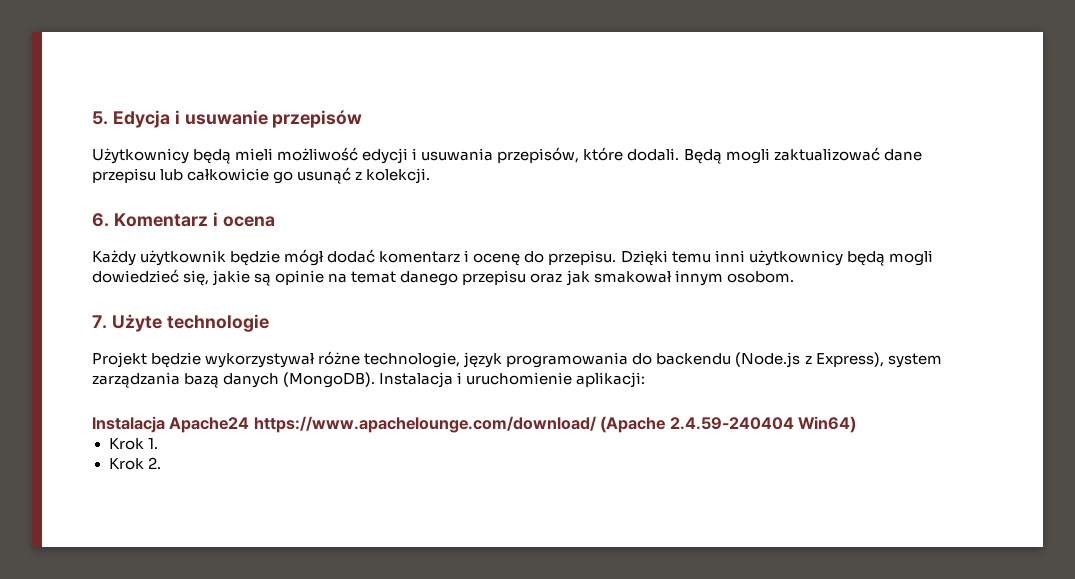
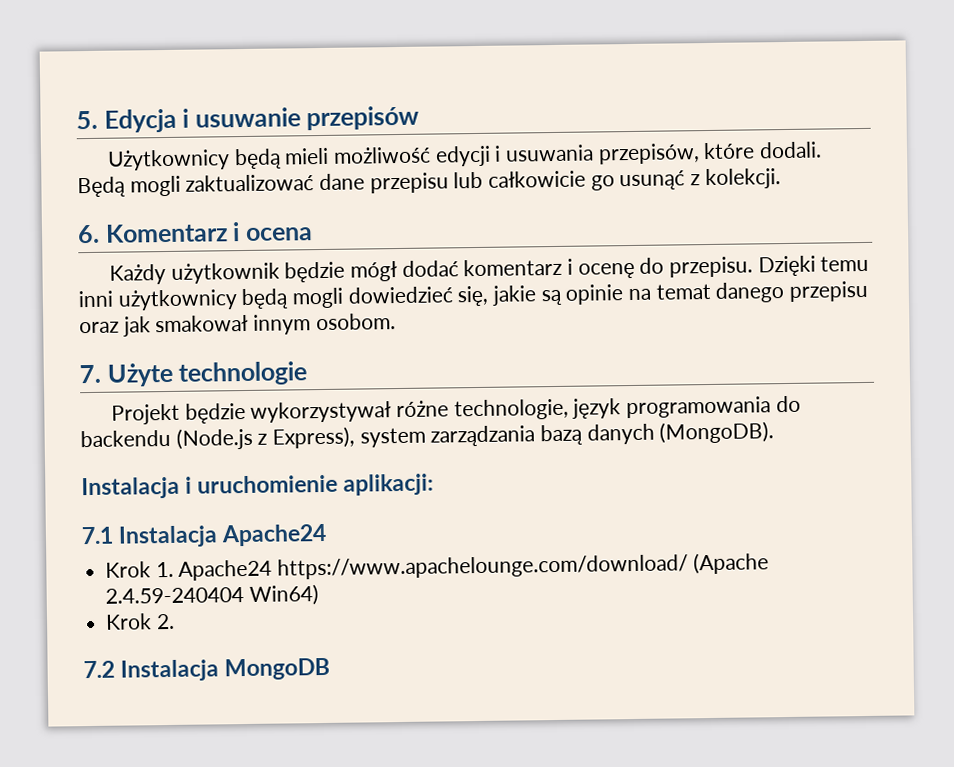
- Projekt będzie wykorzystywał różne technologie, język programowania do backendu (Node.js z Express), system zarządzania bazą danych (MongoDB). Instalacja i uruchomienie aplikacji:
+ Projekt będzie wykorzystywał różne technologie, język programowania do backendu (Node.js z Express), system zarządzania bazą danych (MongoDB).
+ Instalacja i uruchomienie aplikacji:
- Instalacja Apache24 https://www.apachelounge.com/download/ (Apache 2.4.59-240404 Win64)
+ 7.1 Instalacja Apache24
+ Krok 1. Apache24 https://www.apachelounge.com/download/ (Apache 2.4.59-240404 Win64)
- Krok 1.
  Krok 2.
+ 7.2 Instalacja MongoDB

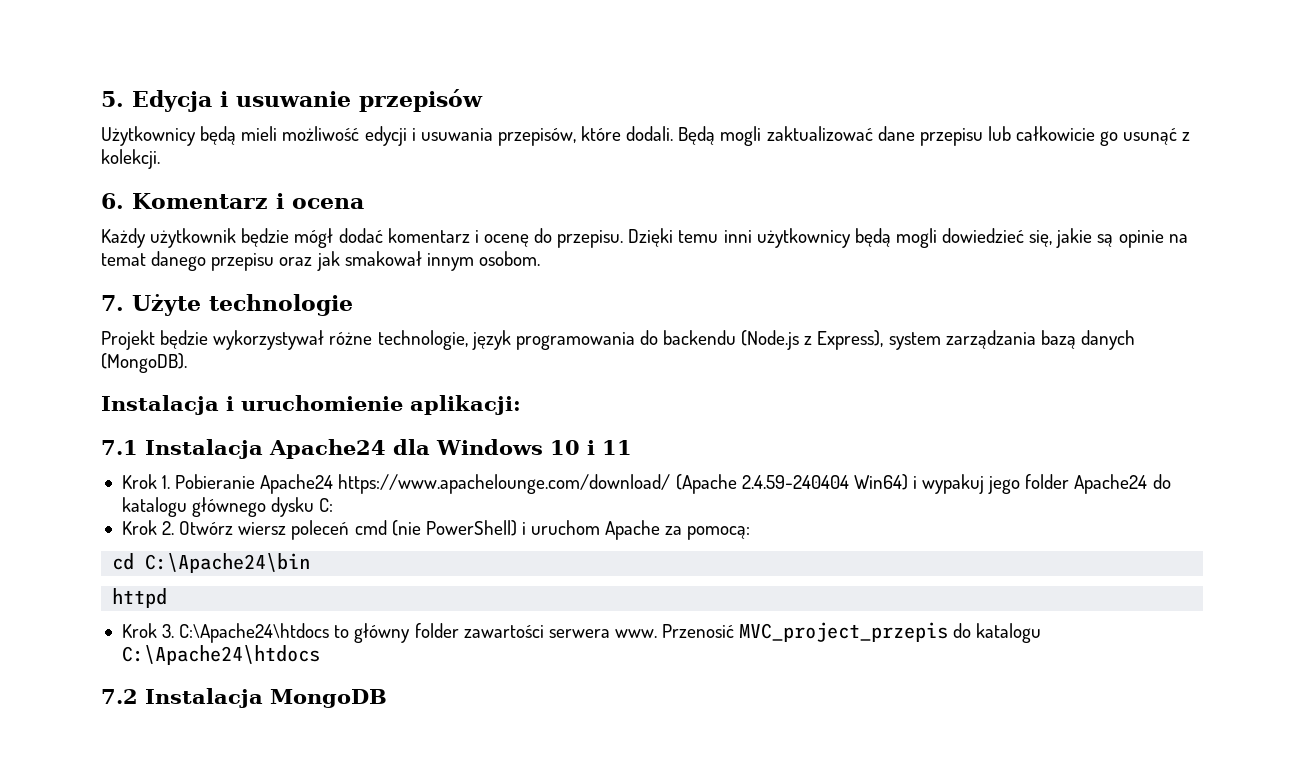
- 7.1 Instalacja Apache24
+ 7.1 Instalacja Apache24 dla Windows 10 i 11
- Krok 1. Apache24 https://www.apachelounge.com/download/ (Apache 2.4.59-240404 Win64)
- Krok 2.
+ Krok 1. Pobieranie Apache24 https://www.apachelounge.com/download/ (Apache 2.4.59-240404 Win64) i wypakuj jego folder Apache24 do katalogu głównego dysku C:
+ Krok 2. Otwórz wiersz poleceń cmd (nie PowerShell) i uruchom Apache za pomocą:
+ cd C:\Apache24\bin
+ httpd
+ Krok 3. C:\Apache24\htdocs to główny folder zawartości serwera www. Przenosić MVC_project_przepis do katalogu C:\Apache24\htdocs

